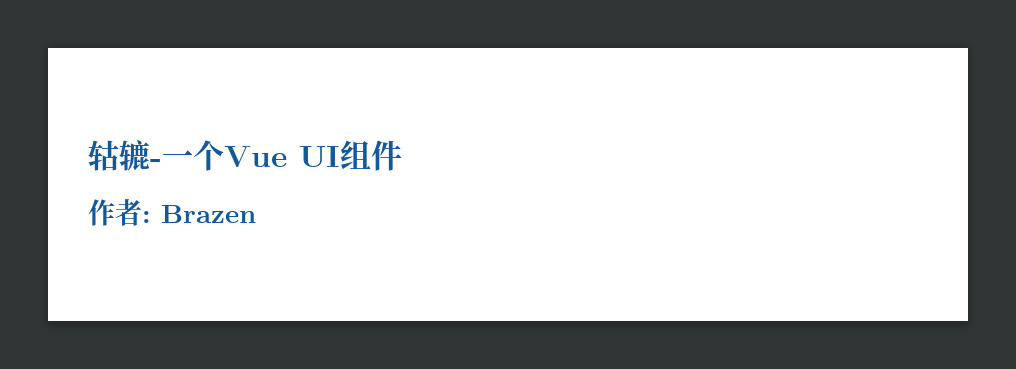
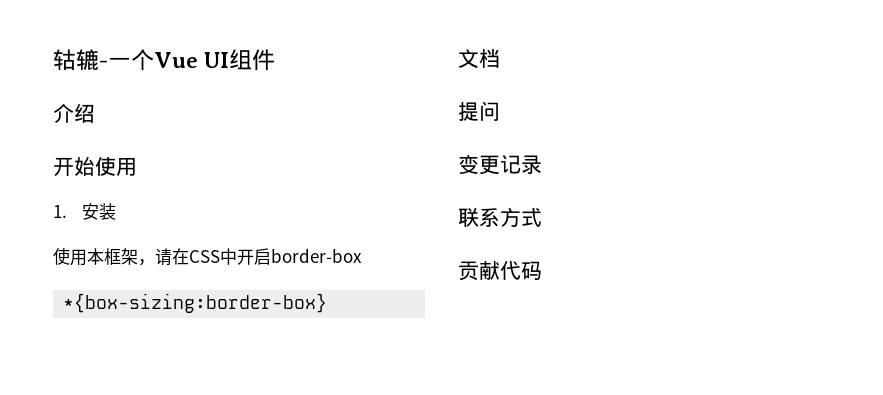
- 作者: Brazen
+ 介绍
+ 开始使用
+ 1.安装
+ 使用本框架，请在CSS中开启border-box
+ *{box-sizing:border-box}
+ 文档
+ 提问
+ 变更记录
+ 联系方式
+ 贡献代码

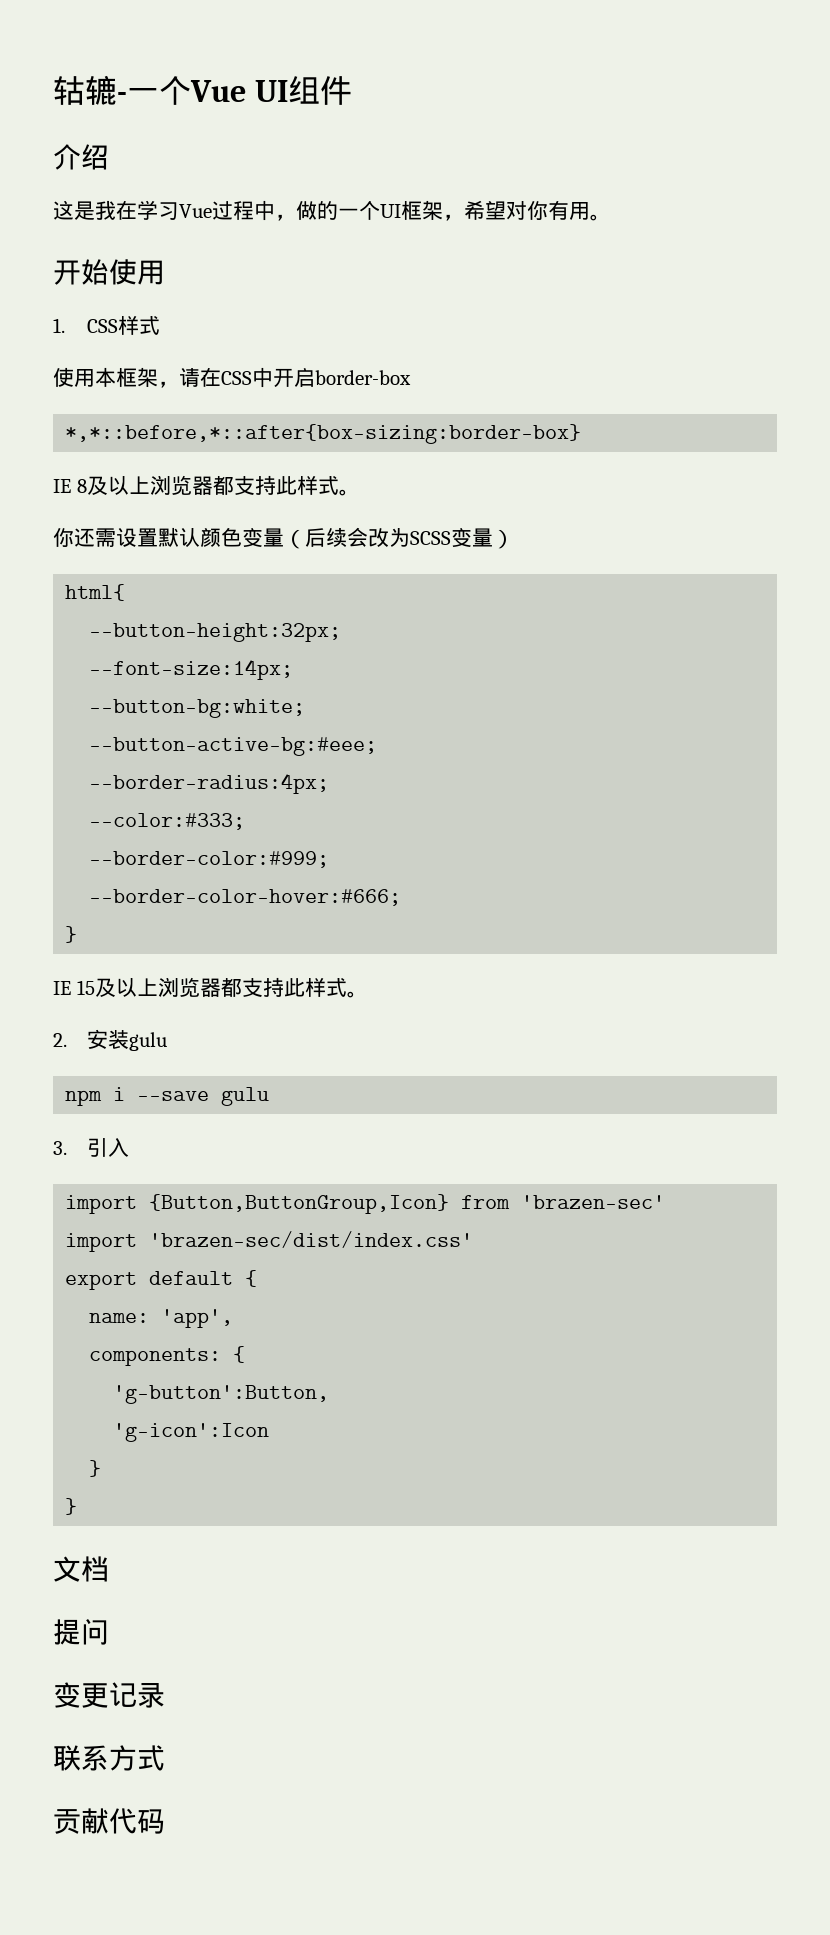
+ 这是我在学习Vue过程中，做的一个UI框架，希望对你有用。
- 1.安装
+ 1. CSS样式
- *{box-sizing:border-box}
+ *,*::before,*::after{box-sizing:border-box}
+ IE 8及以上浏览器都支持此样式。
+ 你还需设置默认颜色变量（后续会改为SCSS变量）
+ html{
+ --button-height:32px;
+ --font-size:14px;
+ --button-bg:white;
+ --button-active-bg:#eee;
+ --border-radius:4px;
+ --color:#333;
+ --border-color:#999;
+ --border-color-hover:#666;
+ }
+ IE 15及以上浏览器都支持此样式。
+ 2.安装gulu
+ npm i --save gulu
+ 3.引入
+ import {Button,ButtonGroup,Icon} from 'brazen-sec'
+ import 'brazen-sec/dist/index.css'
+ export default {
+ name: 'app',
+ components: {
+ 'g-button':Button,
+ 'g-icon':Icon
+ }
+ }

